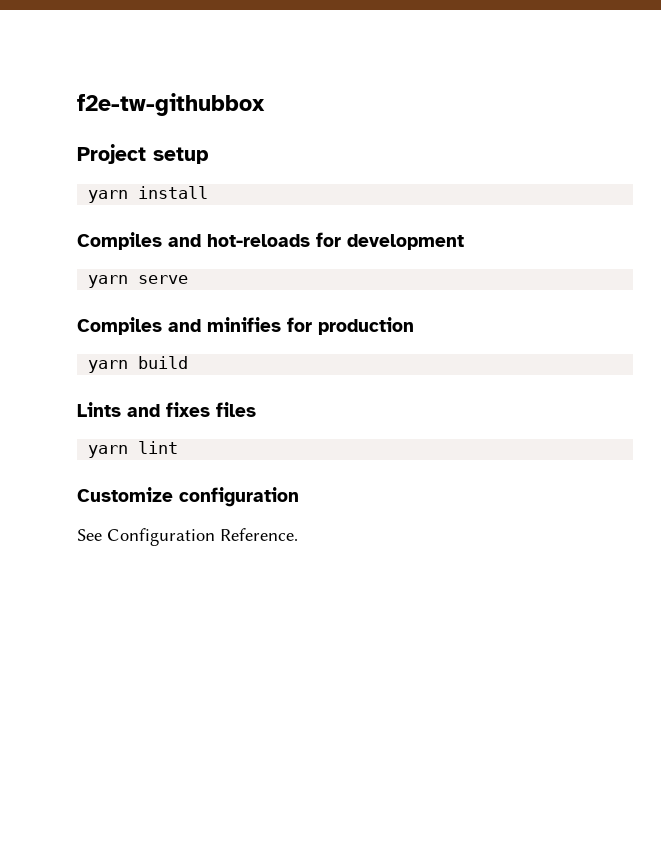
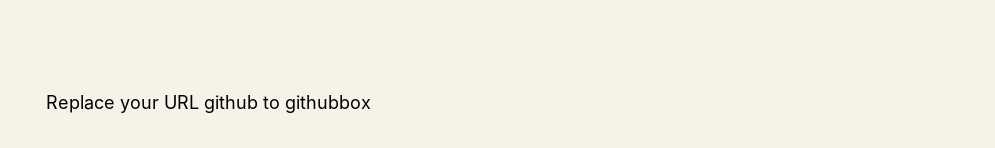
- f2e-tw-githubbox
- Project setup
- yarn install
- Compiles and hot-reloads for development
- yarn serve
- Compiles and minifies for production
- yarn build
- Lints and fixes files
- yarn lint
- Customize configuration
- See Configuration Reference.
+ Replace your URL github to githubbox

